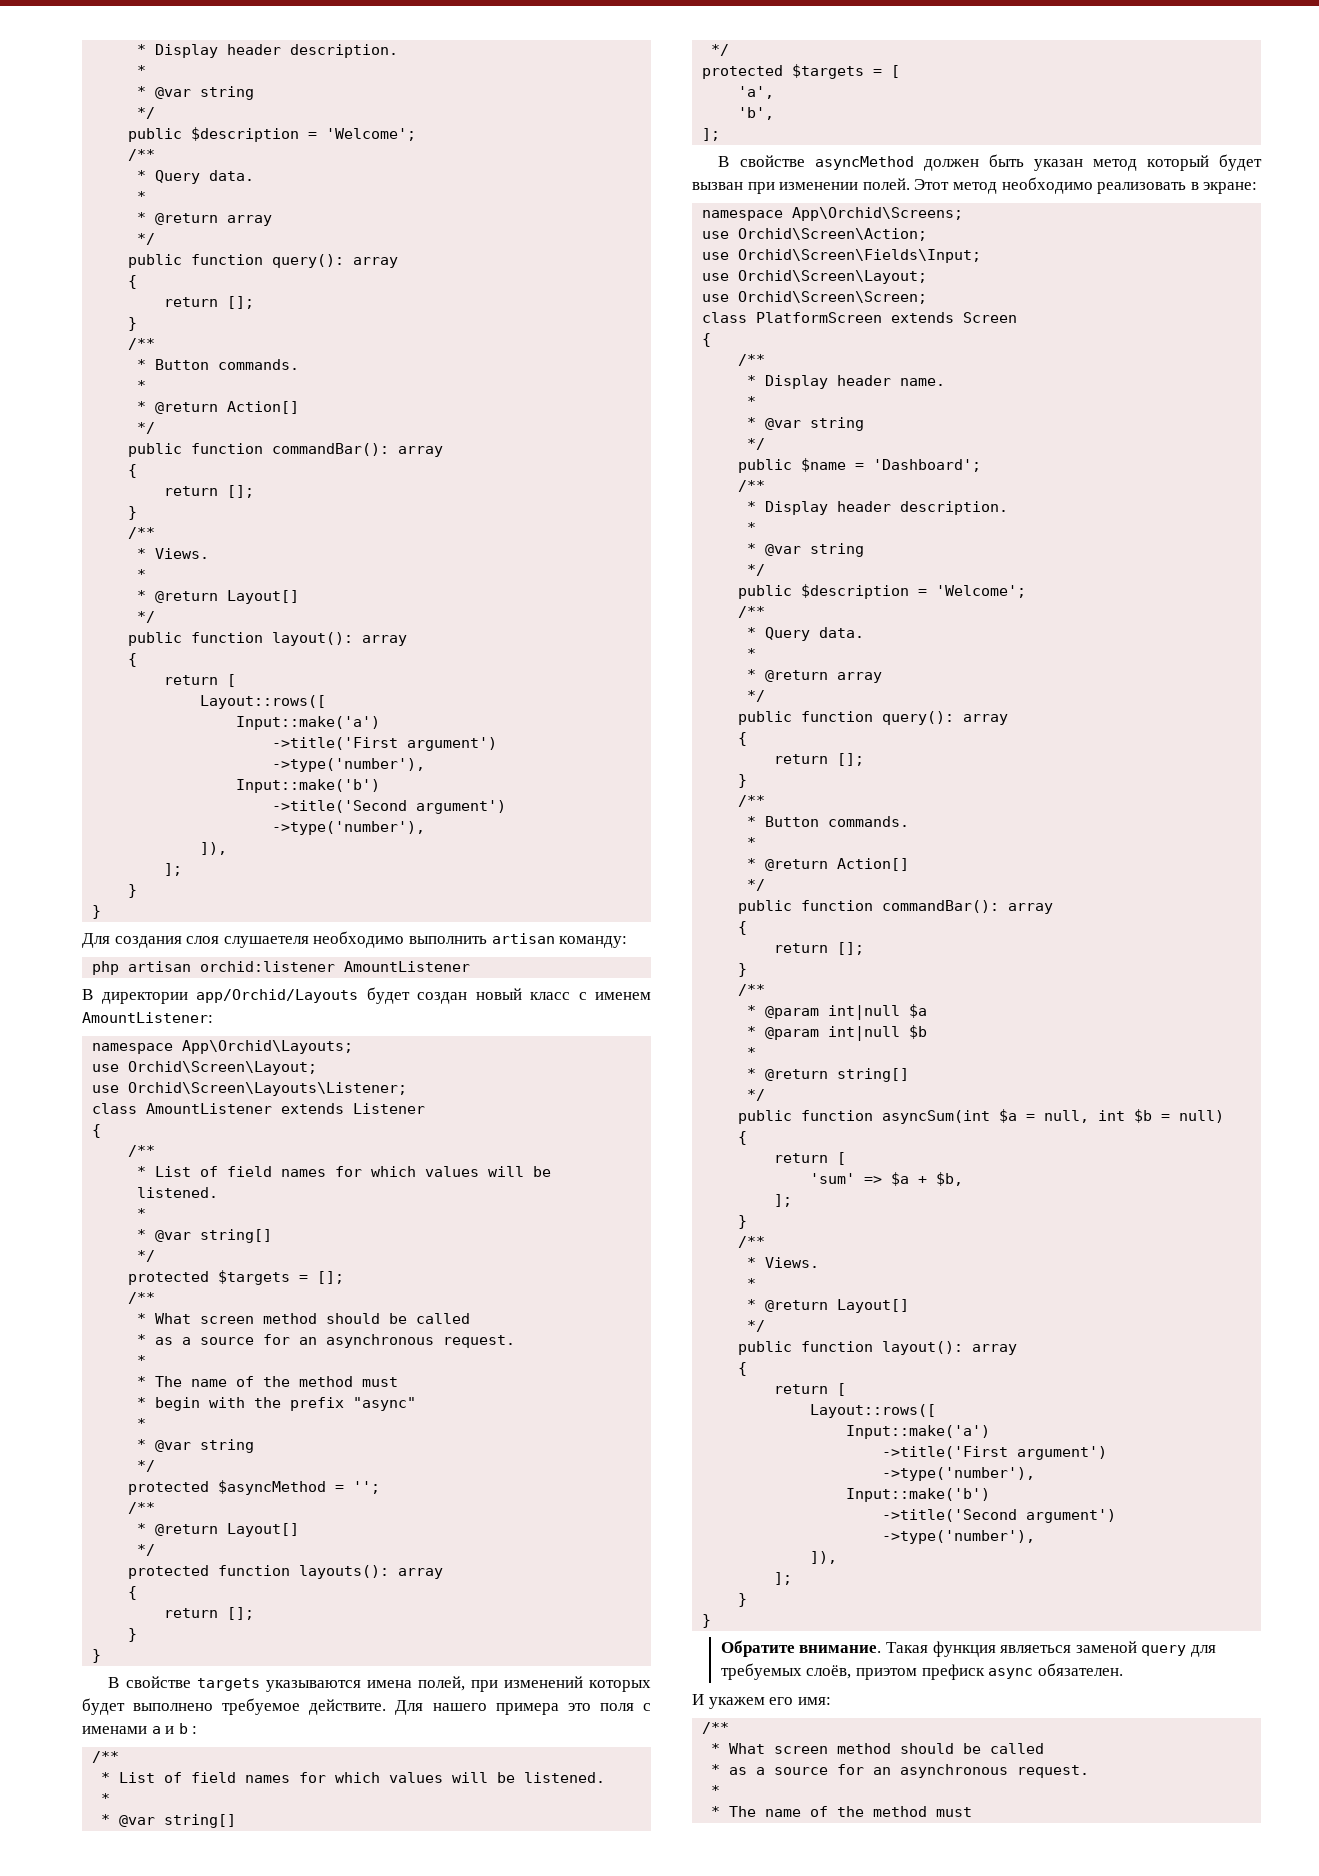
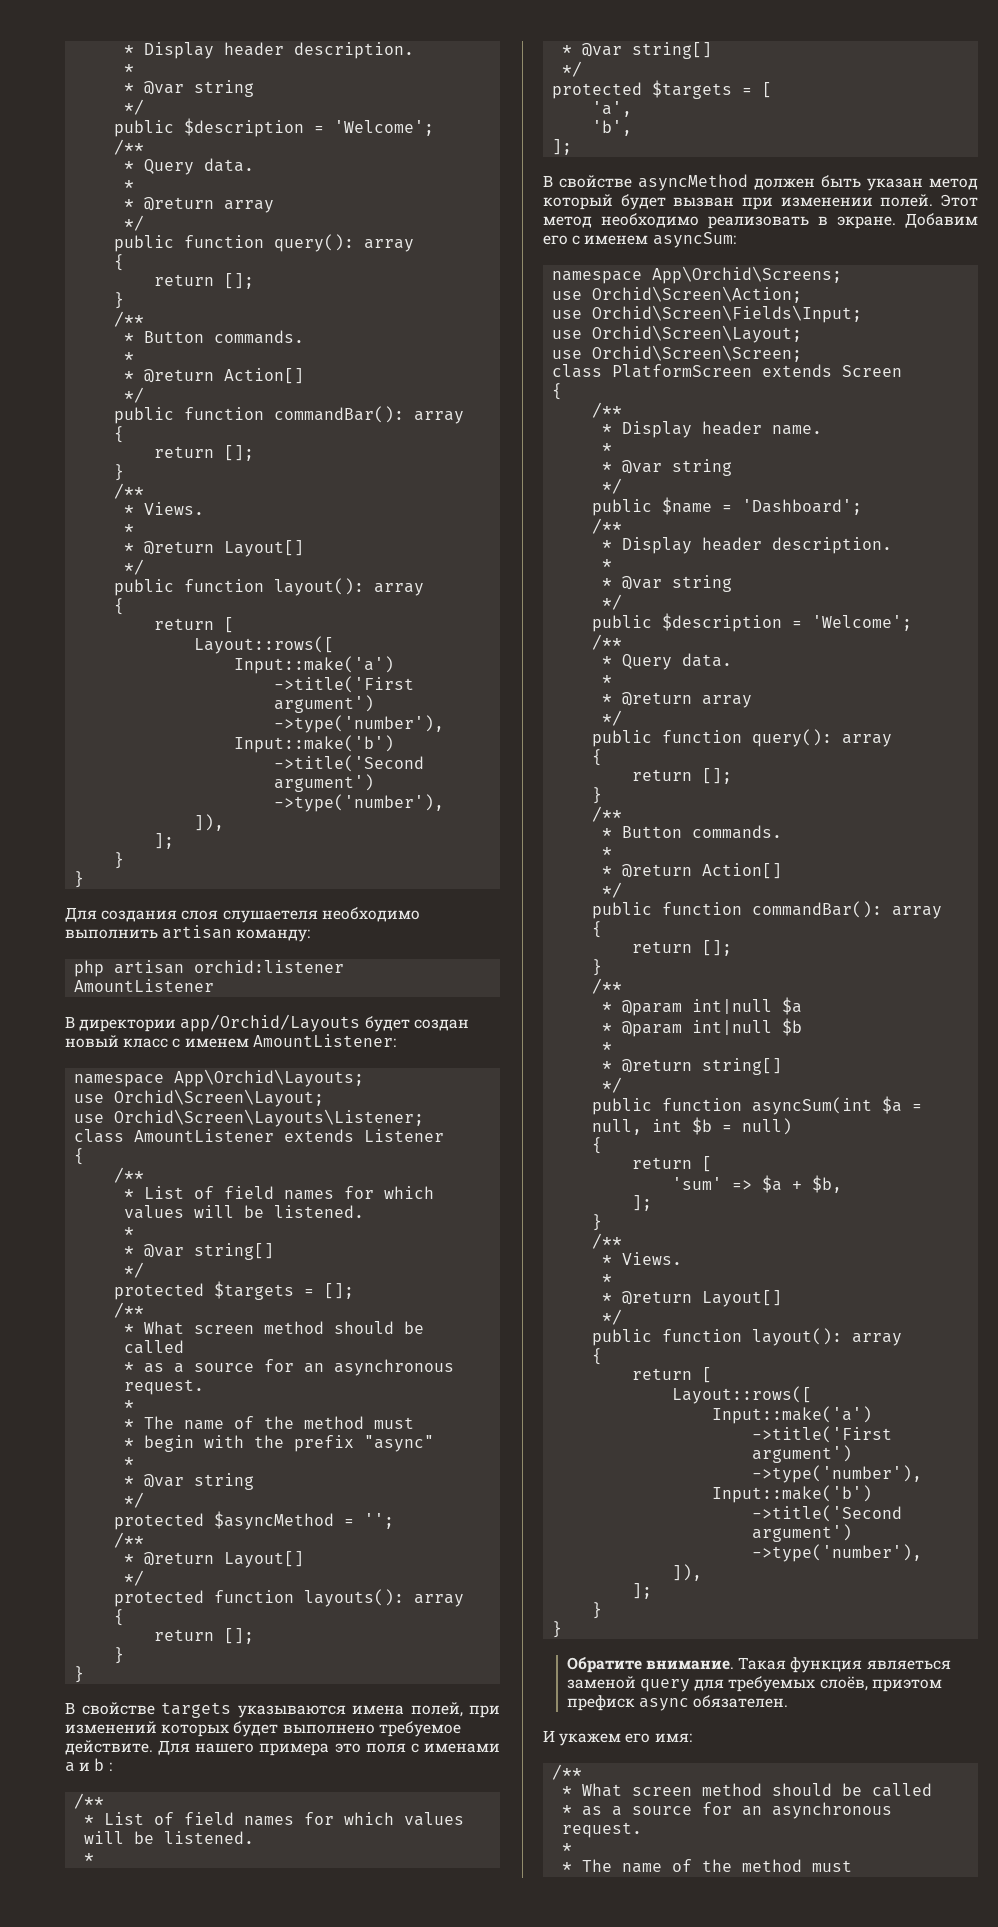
- Этот метод необходимо реализовать в экране:
+ Этот метод необходимо реализовать в экране. Добавим его с именем asyncSum:

